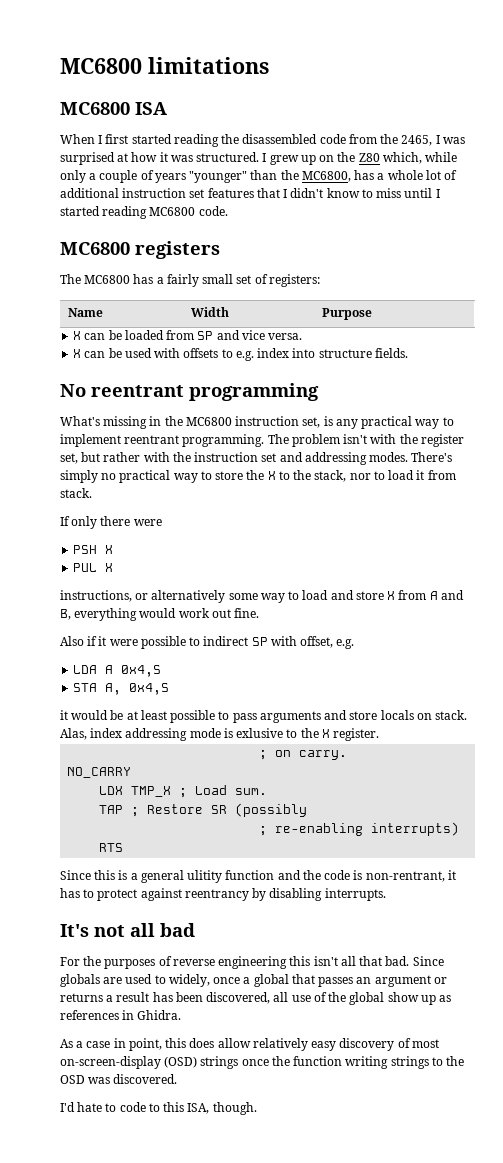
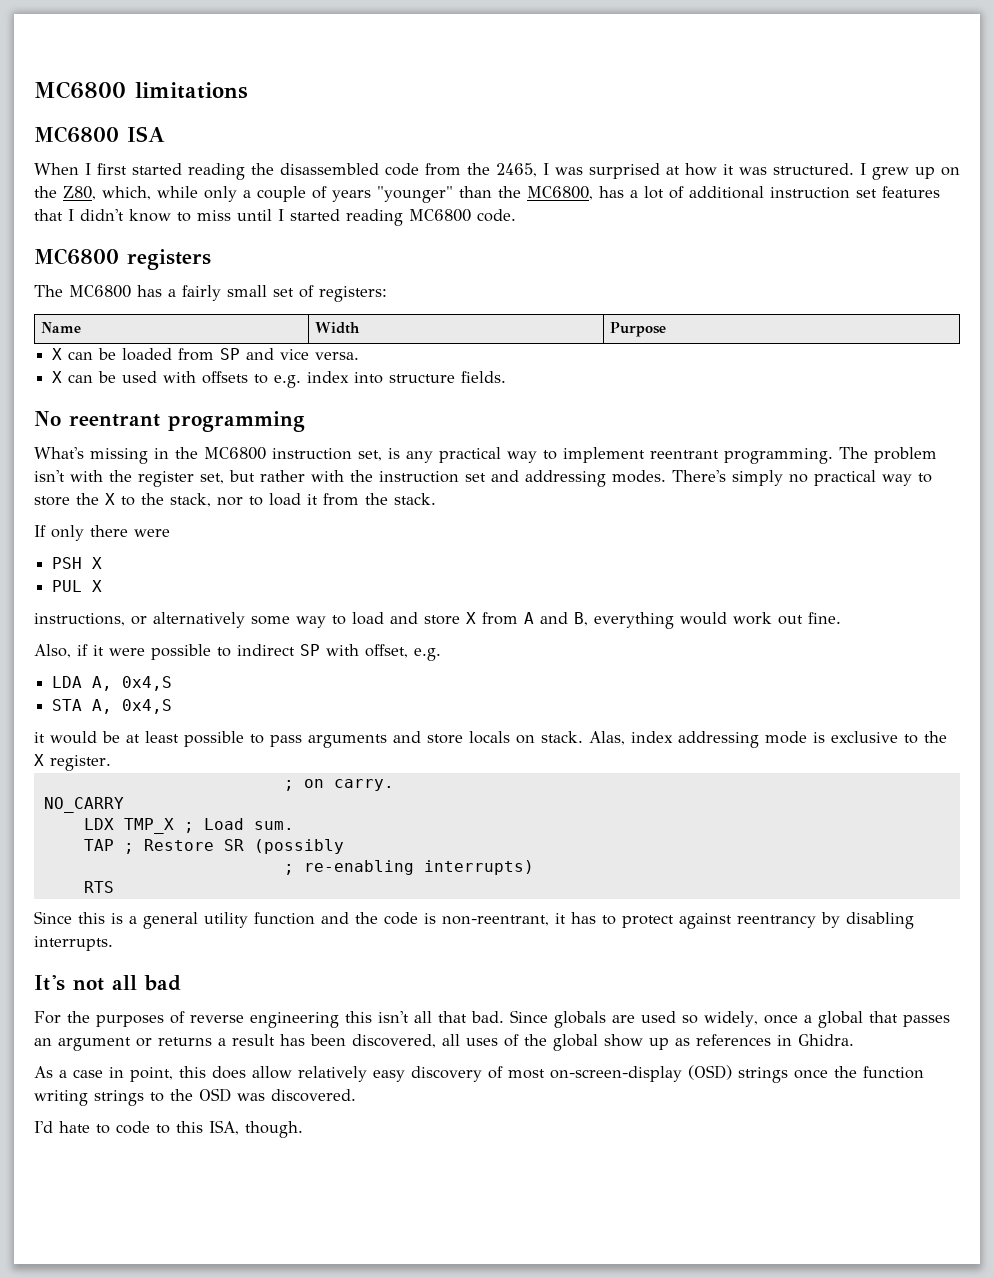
- I grew up on the Z80 which, while only a couple of years "younger" than the MC6800, has a whole lot of additional instruction set features that I didn't know to miss until I started reading MC6800 code.
+ I grew up on the Z80, which, while only a couple of years "younger" than the MC6800, has a lot of additional instruction set features that I didn't know to miss until I started reading MC6800 code.
- There's simply no practical way to store the X to the stack, nor to load it from stack.
+ There's simply no practical way to store the X to the stack, nor to load it from the stack.
- Also if it were possible to indirect SP with offset, e.g.
+ Also, if it were possible to indirect SP with offset, e.g.
- LDA A 0x4,S
+ LDA A, 0x4,S
- Alas, index addressing mode is exlusive to the X register.
+ Alas, index addressing mode is exclusive to the X register.
- Since this is a general ulitity function and the code is non-rentrant, it has to protect against reentrancy by disabling interrupts.
+ Since this is a general utility function and the code is non-reentrant, it has to protect against reentrancy by disabling interrupts.
- Since globals are used to widely, once a global that passes an argument or returns a result has been discovered, all use of the global show up as references in Ghidra.
+ Since globals are used so widely, once a global that passes an argument or returns a result has been discovered, all uses of the global show up as references in Ghidra.

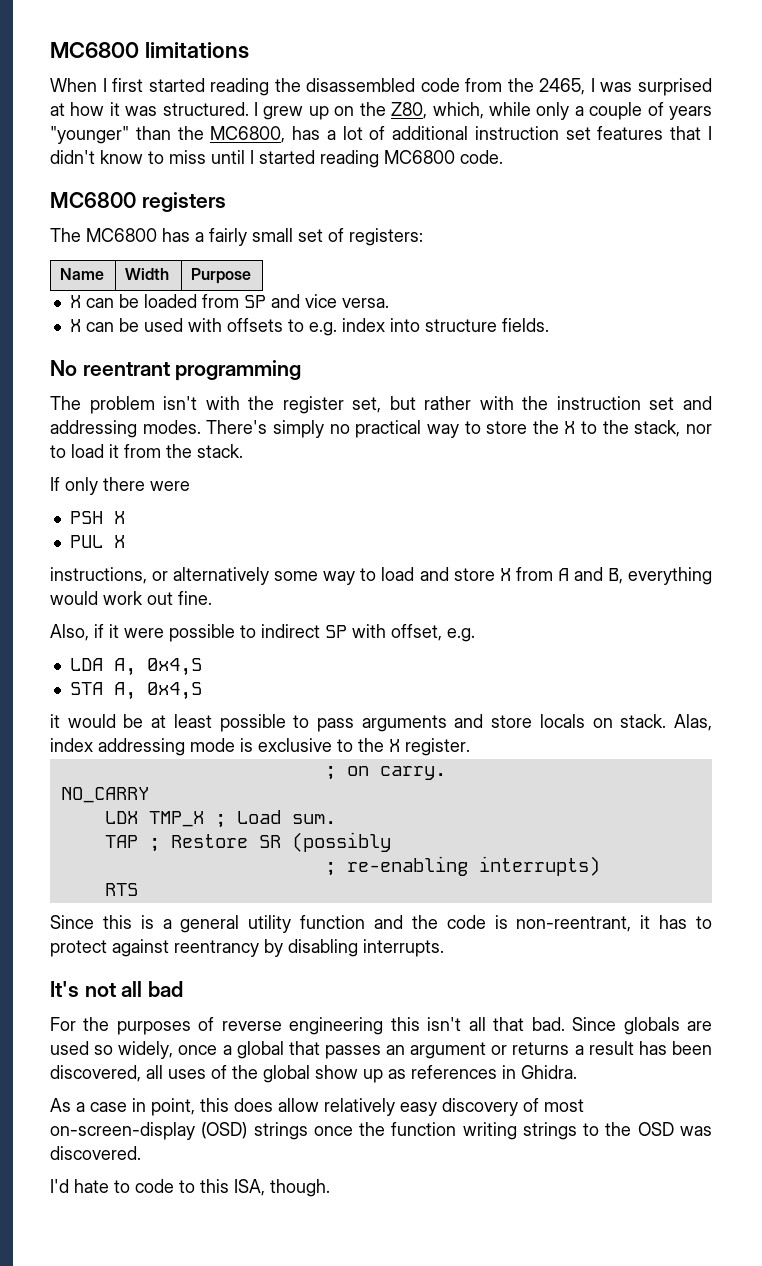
- MC6800 ISA
- What's missing in the MC6800 instruction set, is any practical way to implement reentrant programming.

